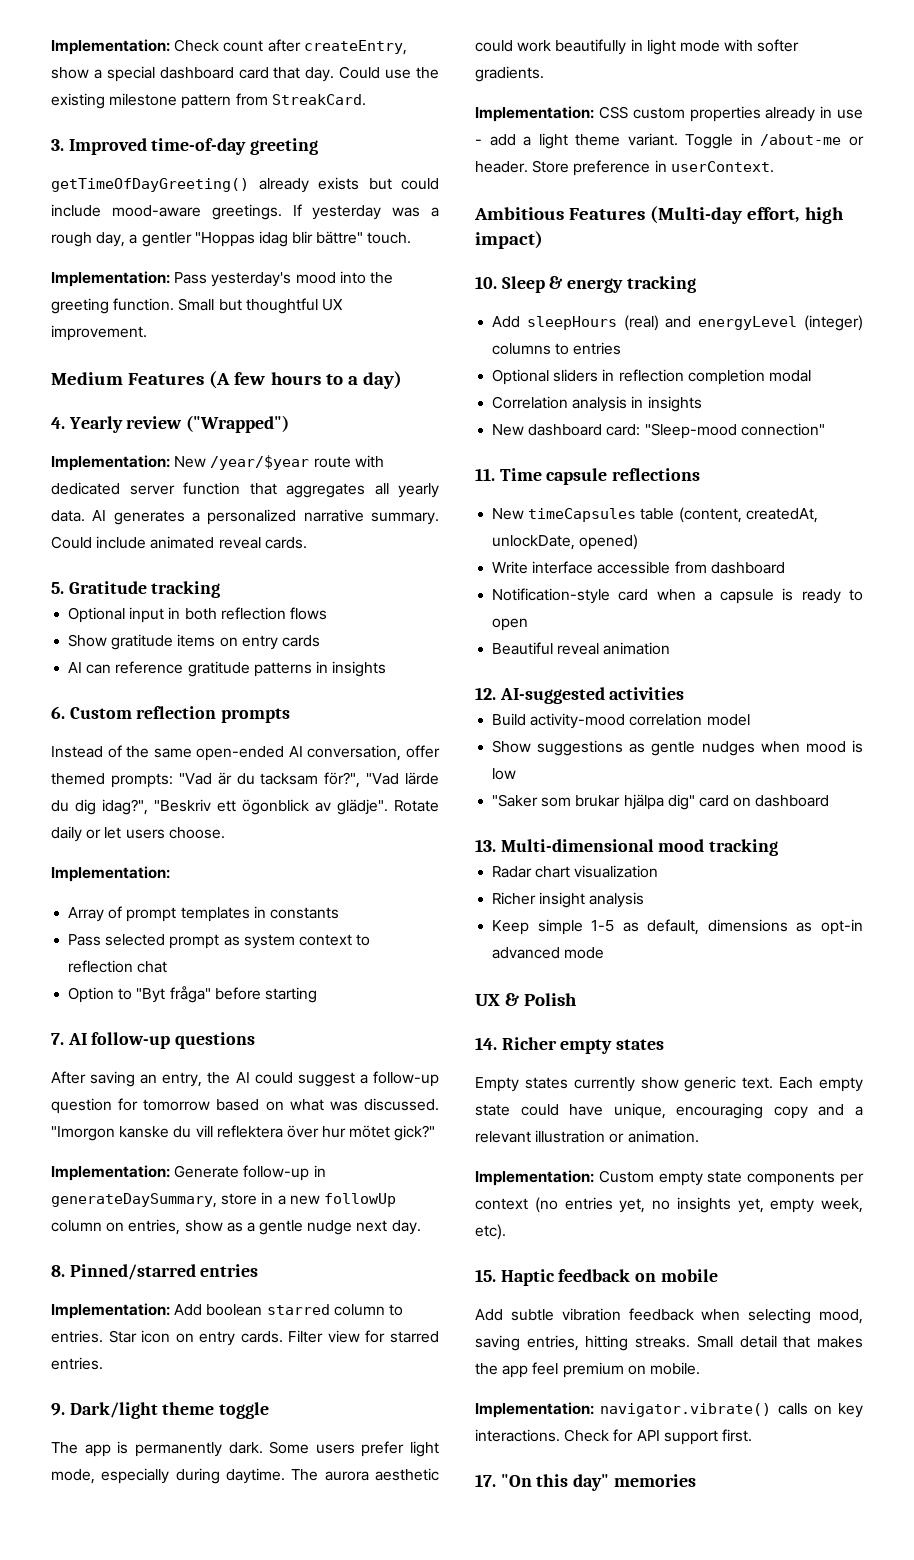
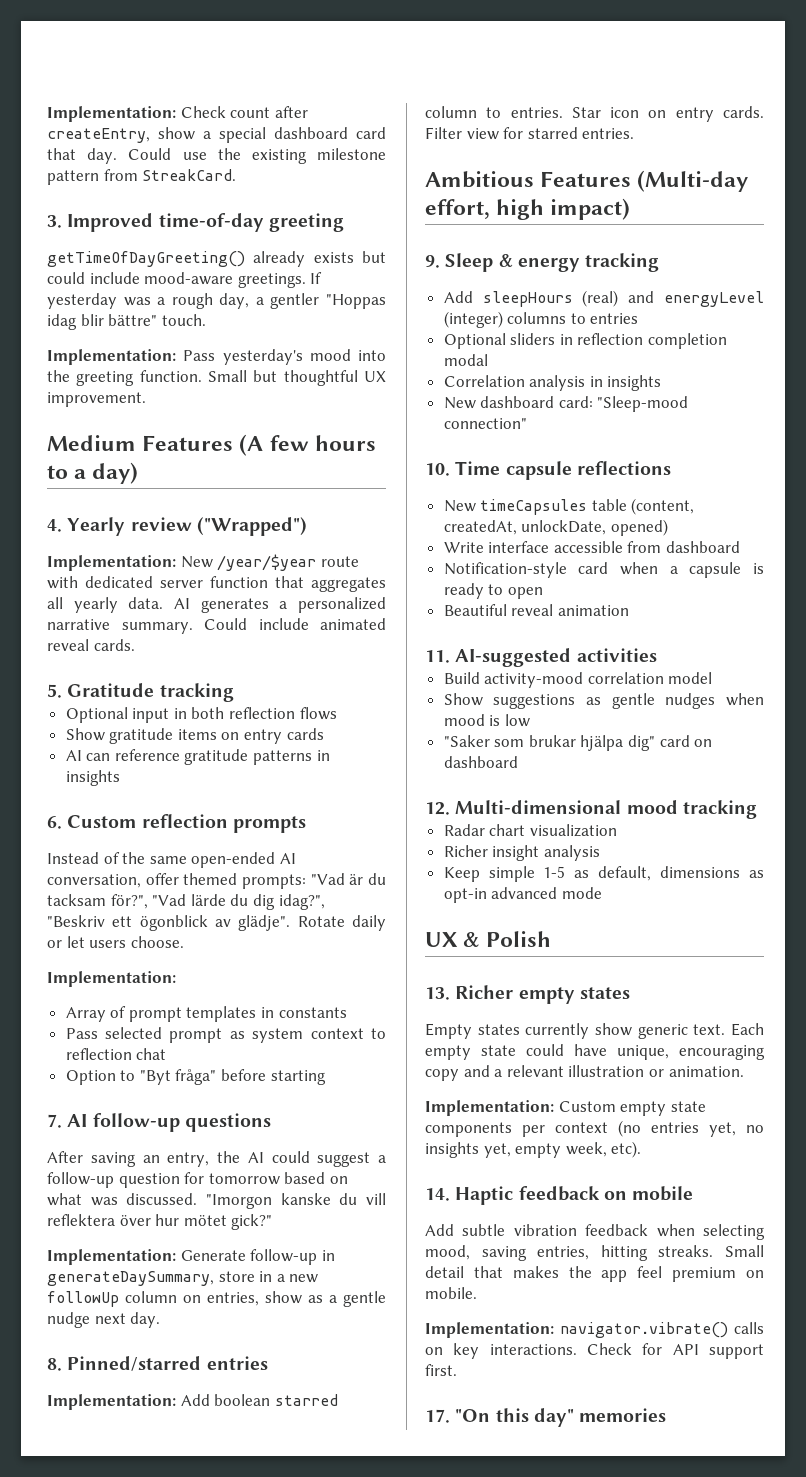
- 9. Dark/light theme toggle
- The app is permanently dark. Some users prefer light mode, especially during daytime. The aurora aesthetic could work beautifully in light mode with softer gradients.
- Implementation: CSS custom properties already in use - add a light theme variant. Toggle in /about-me or header. Store preference in userContext.
- 10. Sleep & energy tracking
+ 9. Sleep & energy tracking
- 11. Time capsule reflections
+ 10. Time capsule reflections
- 12. AI-suggested activities
+ 11. AI-suggested activities
- 13. Multi-dimensional mood tracking
+ 12. Multi-dimensional mood tracking
- 14. Richer empty states
+ 13. Richer empty states
- 15. Haptic feedback on mobile
+ 14. Haptic feedback on mobile

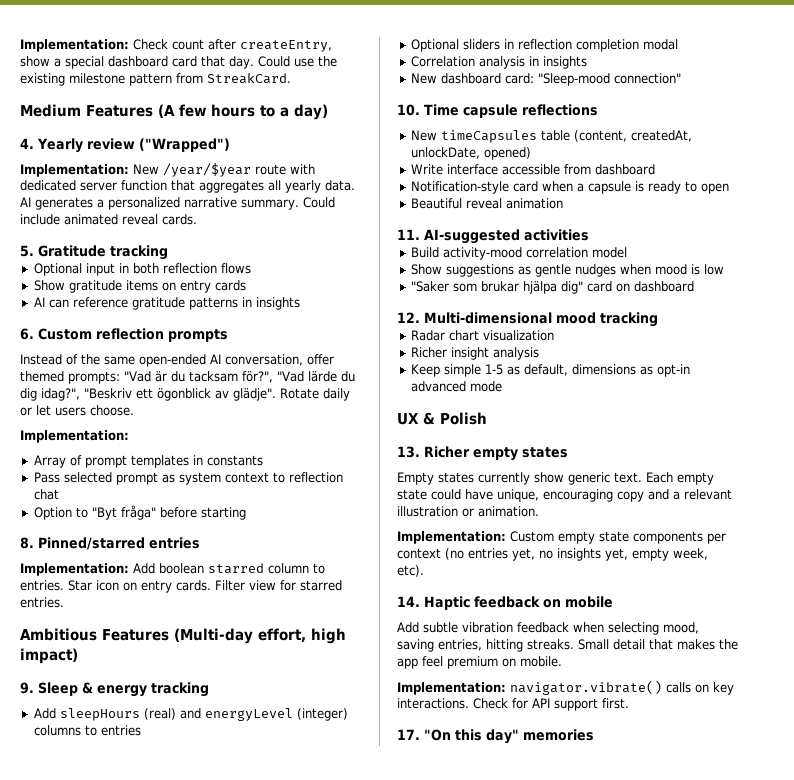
- 3. Improved time-of-day greeting
- getTimeOfDayGreeting() already exists but could include mood-aware greetings. If yesterday was a rough day, a gentler "Hoppas idag blir bättre" touch.
- Implementation: Pass yesterday's mood into the greeting function. Small but thoughtful UX improvement.
- 7. AI follow-up questions
- After saving an entry, the AI could suggest a follow-up question for tomorrow based on what was discussed. "Imorgon kanske du vill reflektera över hur mötet gick?"
- Implementation: Generate follow-up in generateDaySummary, store in a new followUp column on entries, show as a gentle nudge next day.

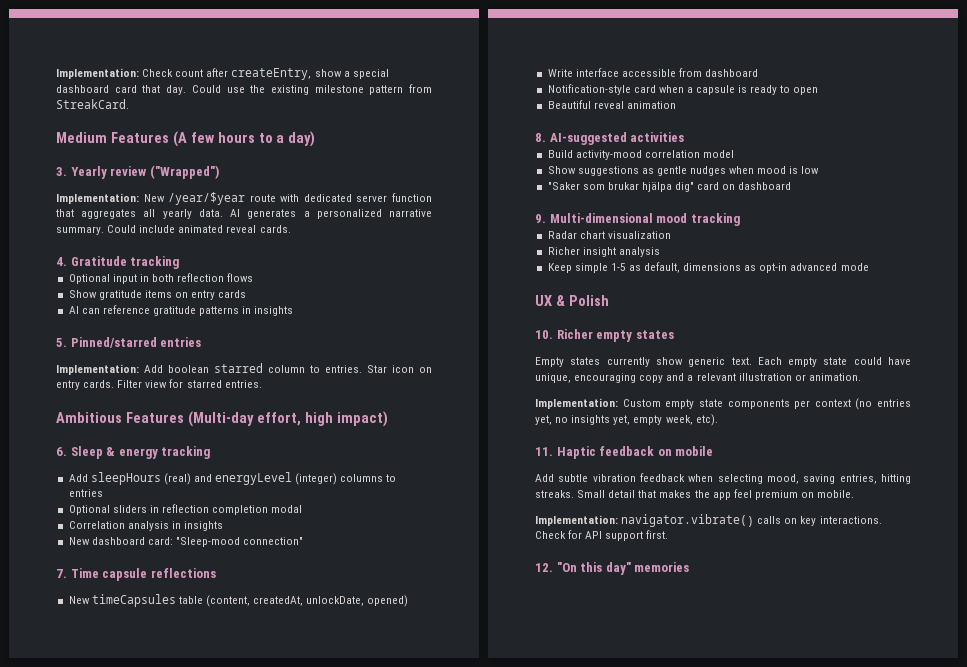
- 4. Yearly review ("Wrapped")
+ 3. Yearly review ("Wrapped")
- 5. Gratitude tracking
+ 4. Gratitude tracking
- 6. Custom reflection prompts
- Instead of the same open-ended AI conversation, offer themed prompts: "Vad är du tacksam för?", "Vad lärde du dig idag?", "Beskriv ett ögonblick av glädje". Rotate daily or let users choose.
- Implementation:
- Array of prompt templates in constants
- Pass selected prompt as system context to reflection chat
- Option to "Byt fråga" before starting
- 8. Pinned/starred entries
+ 5. Pinned/starred entries
- 9. Sleep & energy tracking
+ 6. Sleep & energy tracking
- 10. Time capsule reflections
+ 7. Time capsule reflections
- 11. AI-suggested activities
+ 8. AI-suggested activities
- 12. Multi-dimensional mood tracking
+ 9. Multi-dimensional mood tracking
- 13. Richer empty states
+ 10. Richer empty states
- 14. Haptic feedback on mobile
+ 11. Haptic feedback on mobile
- 17. "On this day" memories
+ 12. "On this day" memories

